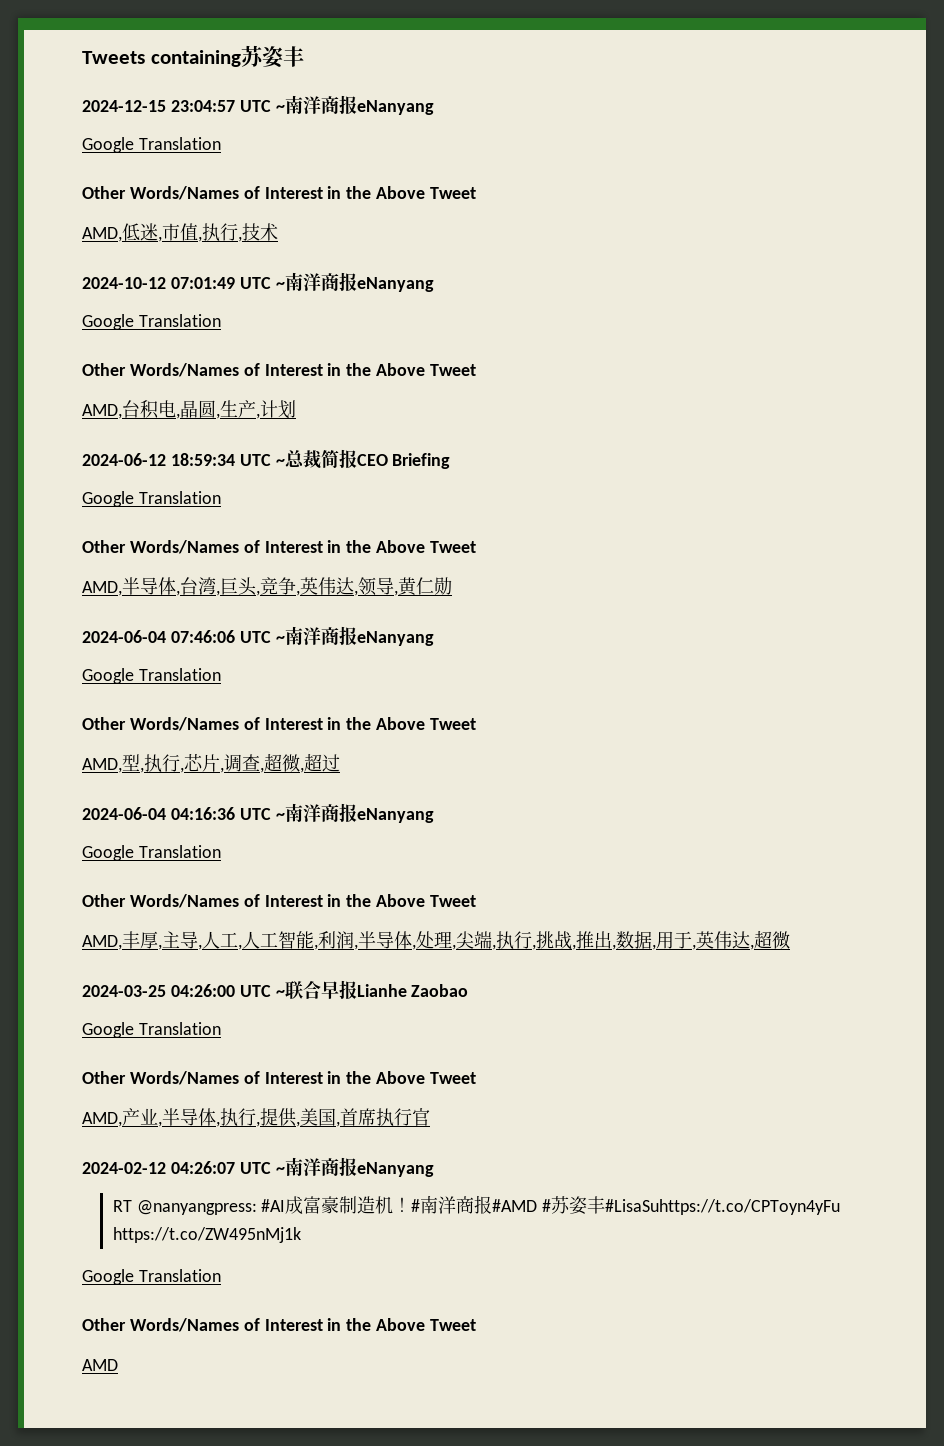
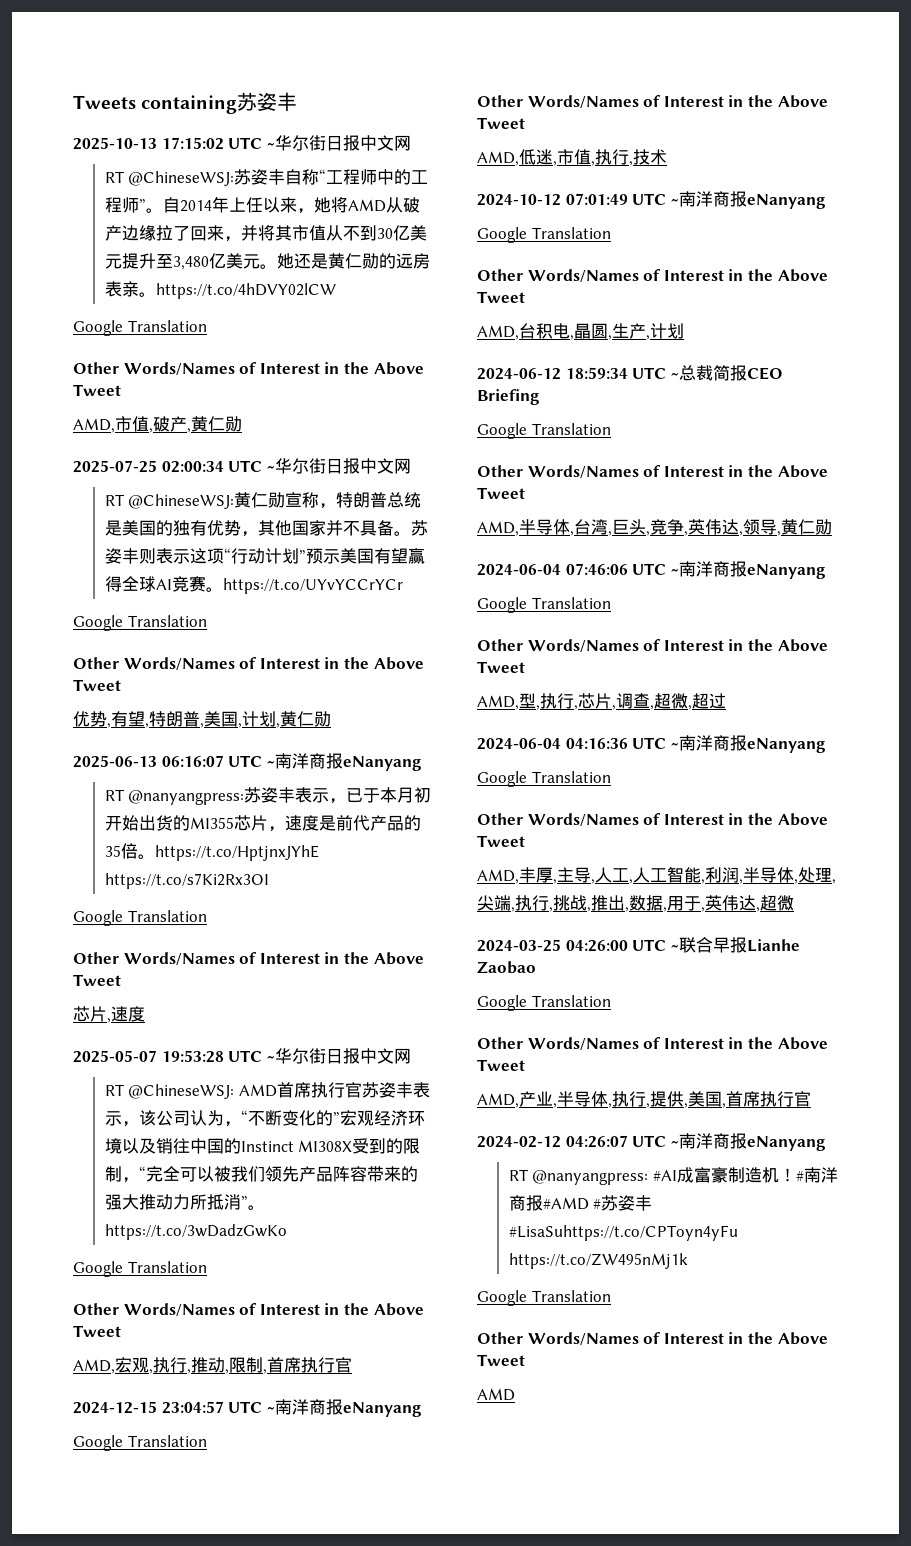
+ 2025-10-13 17:15:02 UTC ~华尔街日报中文网
+ RT @ChineseWSJ:苏姿丰自称“工程师中的工程师”。自2014年上任以来，她将AMD从破产边缘拉了回来，并将其市值从不到30亿美元提升至3,480亿美元。她还是黄仁勋的远房表亲。https://t.co/4hDVY02lCW
+ Google Translation
+ Other Words/Names of Interest in the Above Tweet
+ AMD,市值,破产,黄仁勋
+ 2025-07-25 02:00:34 UTC ~华尔街日报中文网
+ RT @ChineseWSJ:黄仁勋宣称，特朗普总统是美国的独有优势，其他国家并不具备。苏姿丰则表示这项“行动计划”预示美国有望赢得全球AI竞赛。https://t.co/UYvYCCrYCr
+ Google Translation
+ Other Words/Names of Interest in the Above Tweet
+ 优势,有望,特朗普,美国,计划,黄仁勋
+ 2025-06-13 06:16:07 UTC ~南洋商报eNanyang
+ RT @nanyangpress:苏姿丰表示，已于本月初开始出货的MI355芯片，速度是前代产品的35倍。https://t.co/HptjnxJYhE https://t.co/s7Ki2Rx3OI
+ Google Translation
+ Other Words/Names of Interest in the Above Tweet
+ 芯片,速度
+ 2025-05-07 19:53:28 UTC ~华尔街日报中文网
+ RT @ChineseWSJ: AMD首席执行官苏姿丰表示，该公司认为，“不断变化的”宏观经济环境以及销往中国的Instinct MI308X受到的限制，“完全可以被我们领先产品阵容带来的强大推动力所抵消”。https://t.co/3wDadzGwKo
+ Google Translation
+ Other Words/Names of Interest in the Above Tweet
+ AMD,宏观,执行,推动,限制,首席执行官

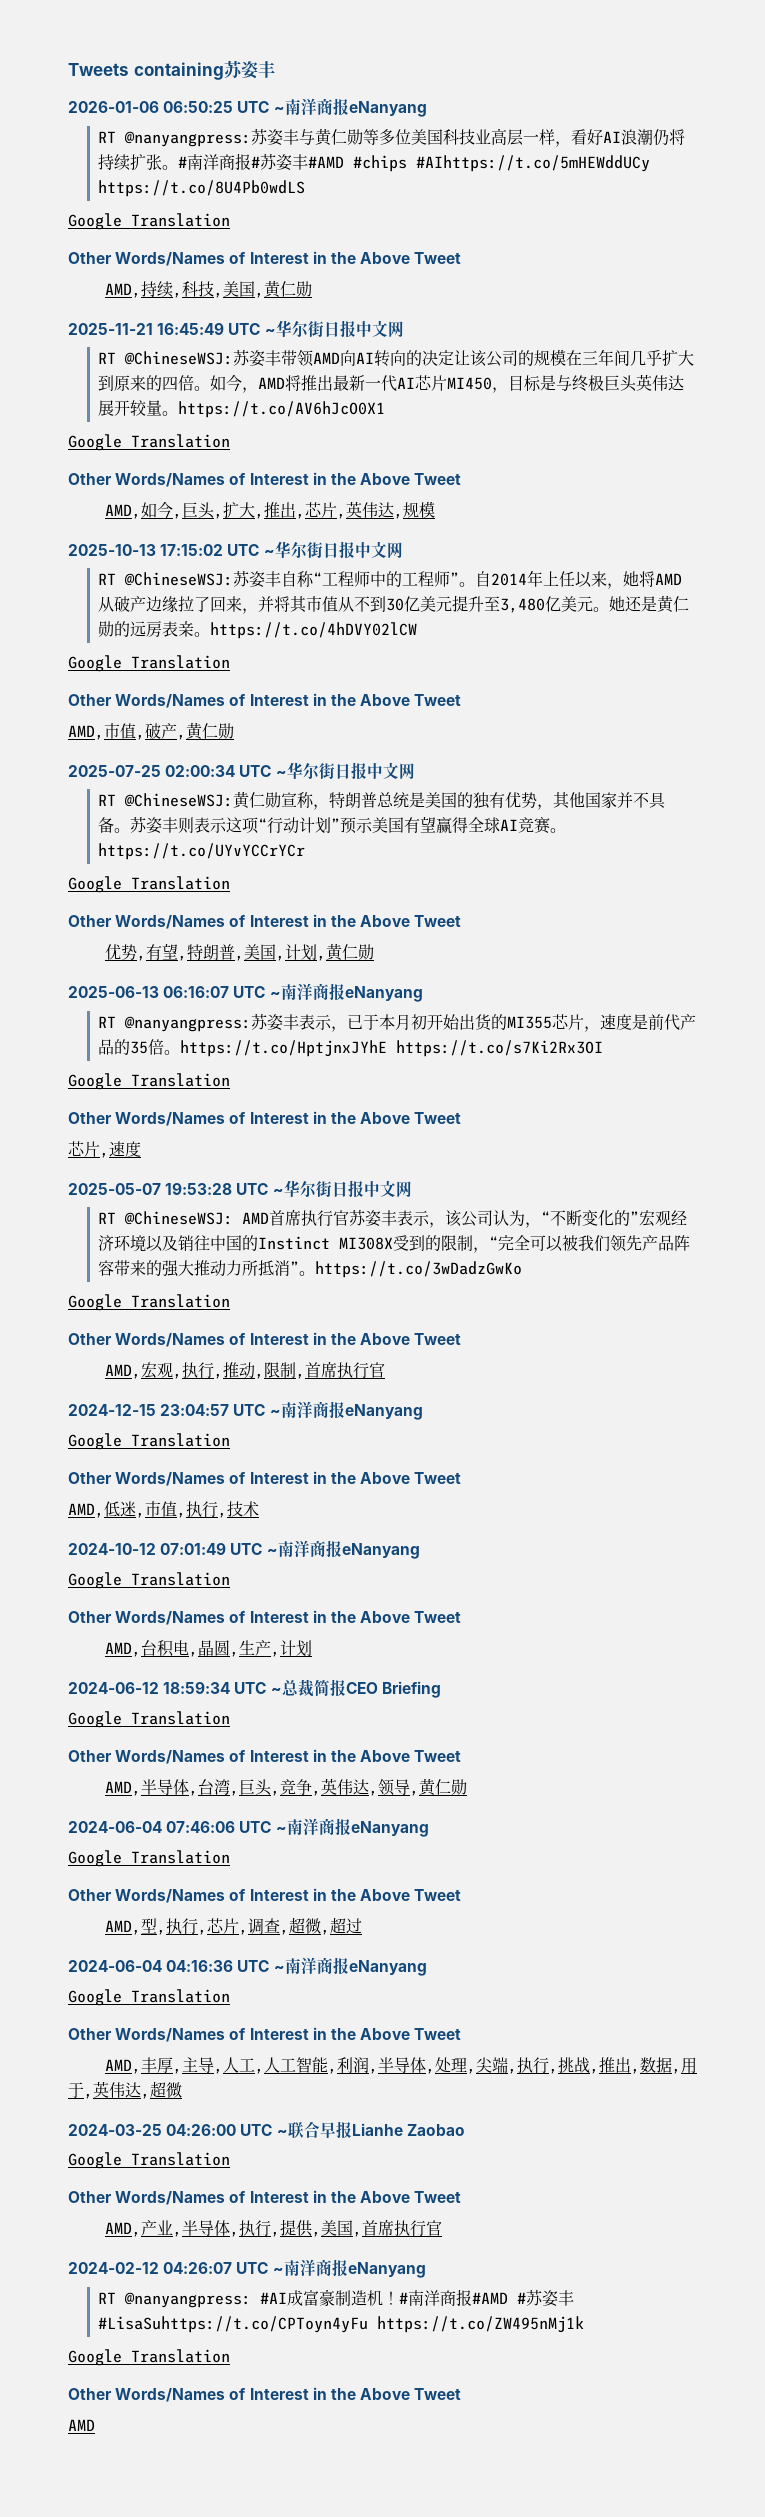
+ 2026-01-06 06:50:25 UTC ~南洋商报eNanyang
+ RT @nanyangpress:苏姿丰与黄仁勋等多位美国科技业高层一样，看好AI浪潮仍将持续扩张。#南洋商报#苏姿丰#AMD #chips #AIhttps://t.co/5mHEWddUCy https://t.co/8U4Pb0wdLS
+ Google Translation
+ Other Words/Names of Interest in the Above Tweet
+ AMD,持续,科技,美国,黄仁勋
+ 2025-11-21 16:45:49 UTC ~华尔街日报中文网
+ RT @ChineseWSJ:苏姿丰带领AMD向AI转向的决定让该公司的规模在三年间几乎扩大到原来的四倍。如今，AMD将推出最新一代AI芯片MI450，目标是与终极巨头英伟达展开较量。https://t.co/AV6hJcO0X1
+ Google Translation
+ Other Words/Names of Interest in the Above Tweet
+ AMD,如今,巨头,扩大,推出,芯片,英伟达,规模

